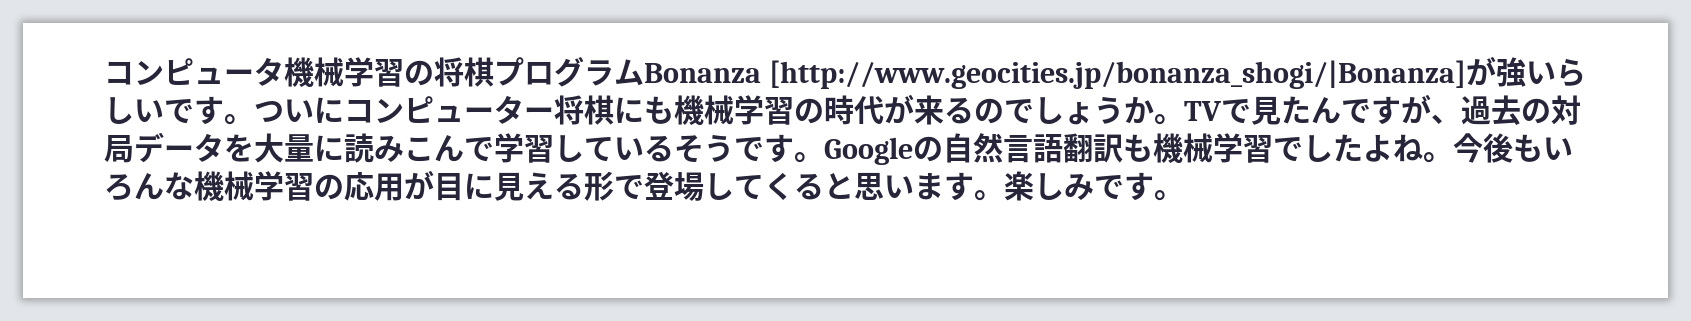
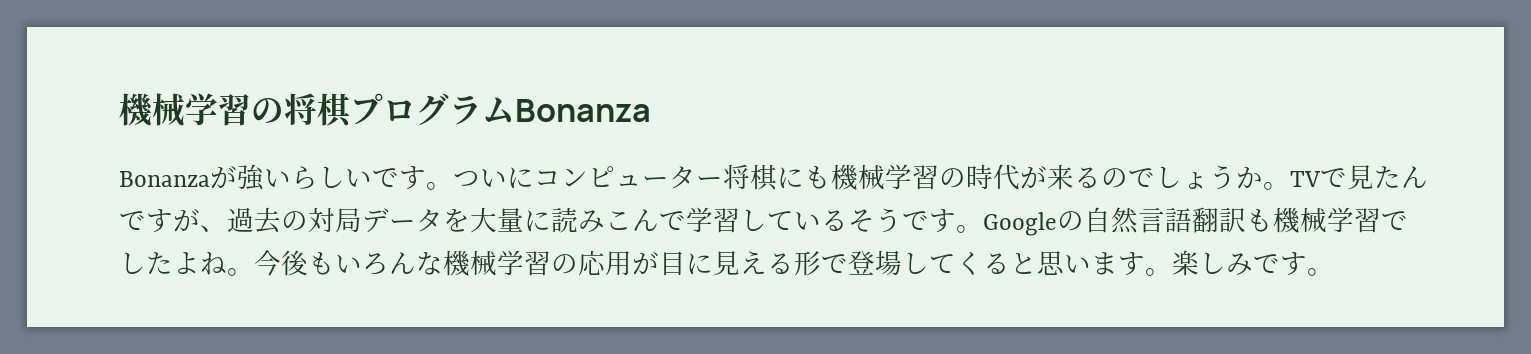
- コンピュータ機械学習の将棋プログラムBonanza [http://www.geocities.jp/bonanza_shogi/|Bonanza]が強いらしいです。
+ 機械学習の将棋プログラムBonanza
+ Bonanzaが強いらしいです。

